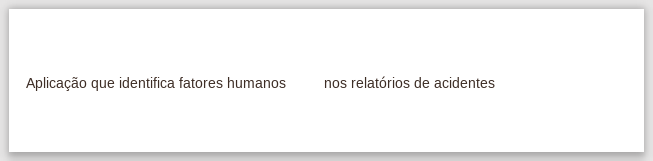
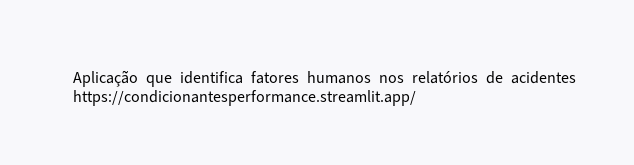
- Aplicação que identifica fatores humanos nos relatórios de acidentes
+ Aplicação que identifica fatores humanos nos relatórios de acidentes https://condicionantesperformance.streamlit.app/

